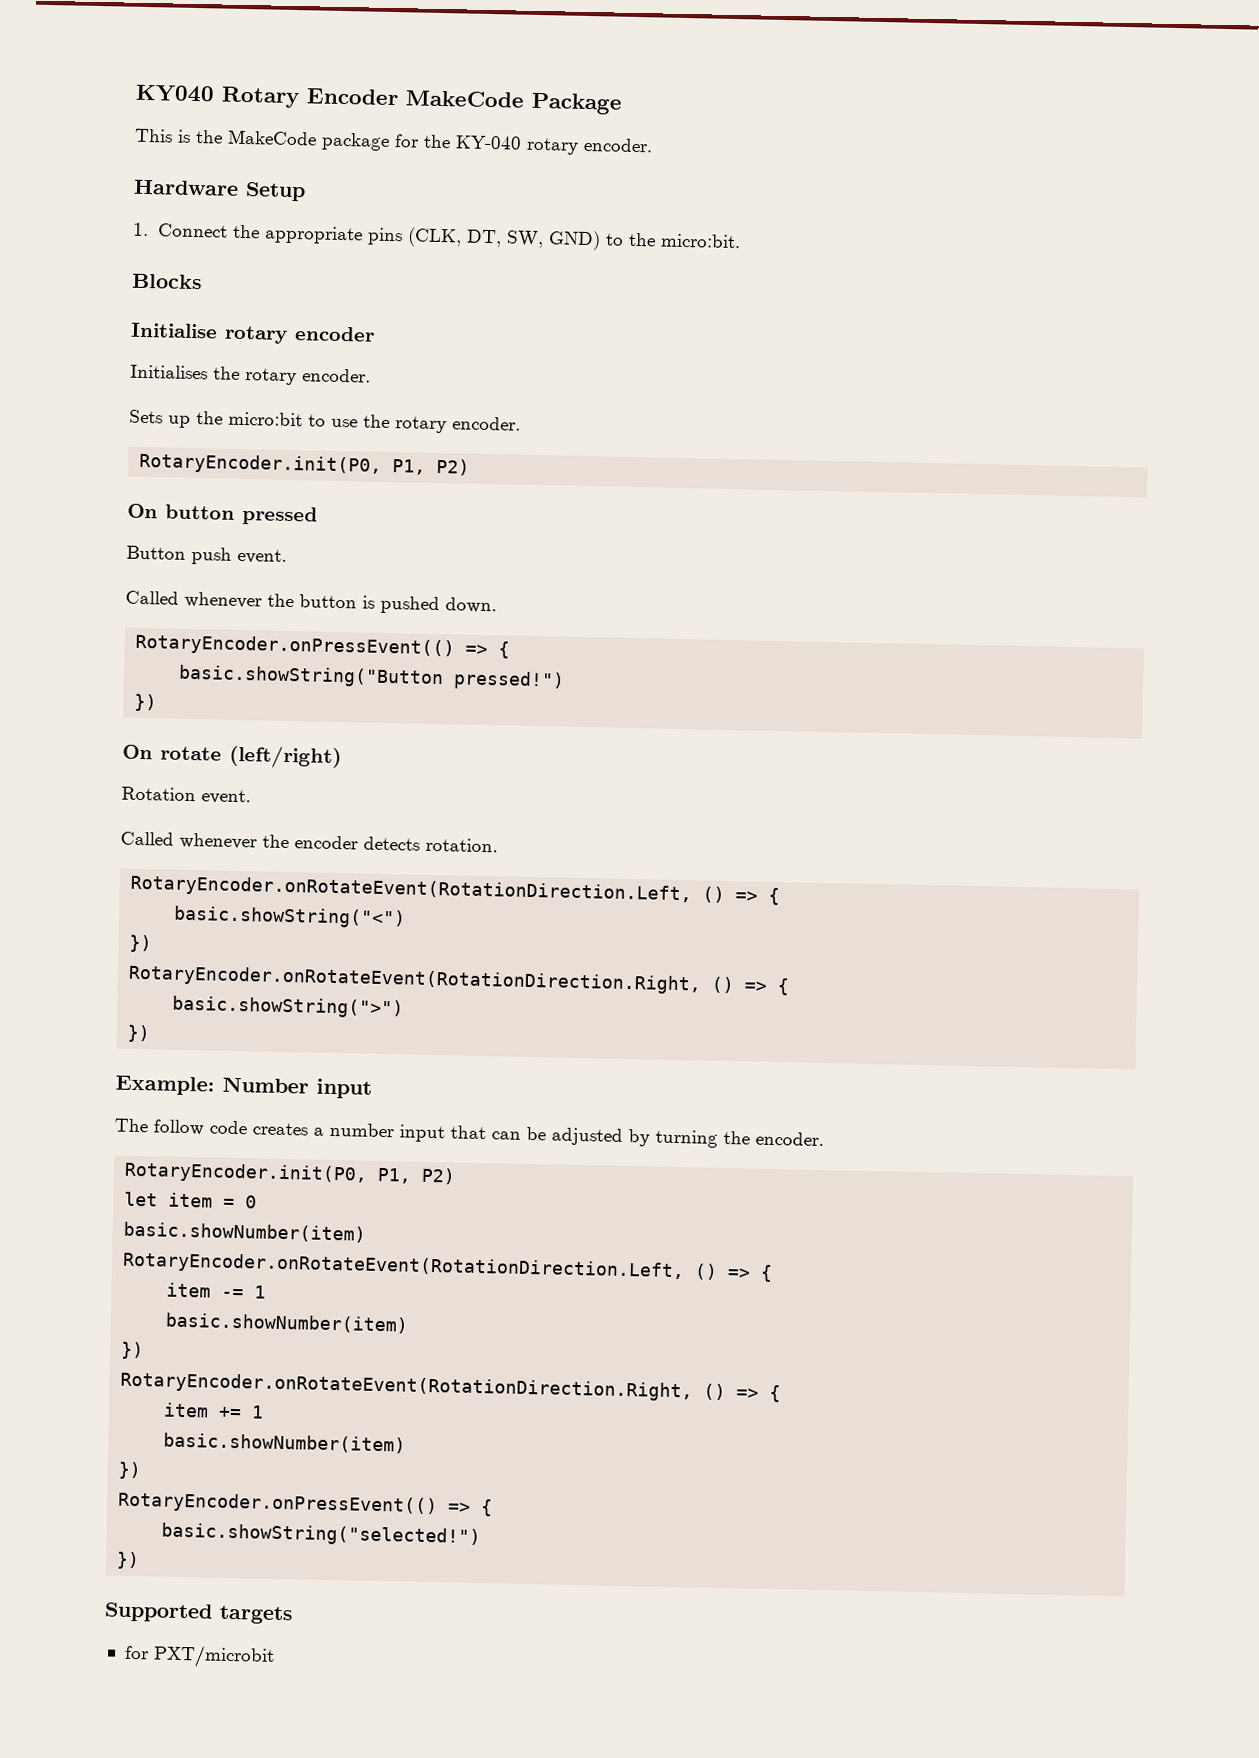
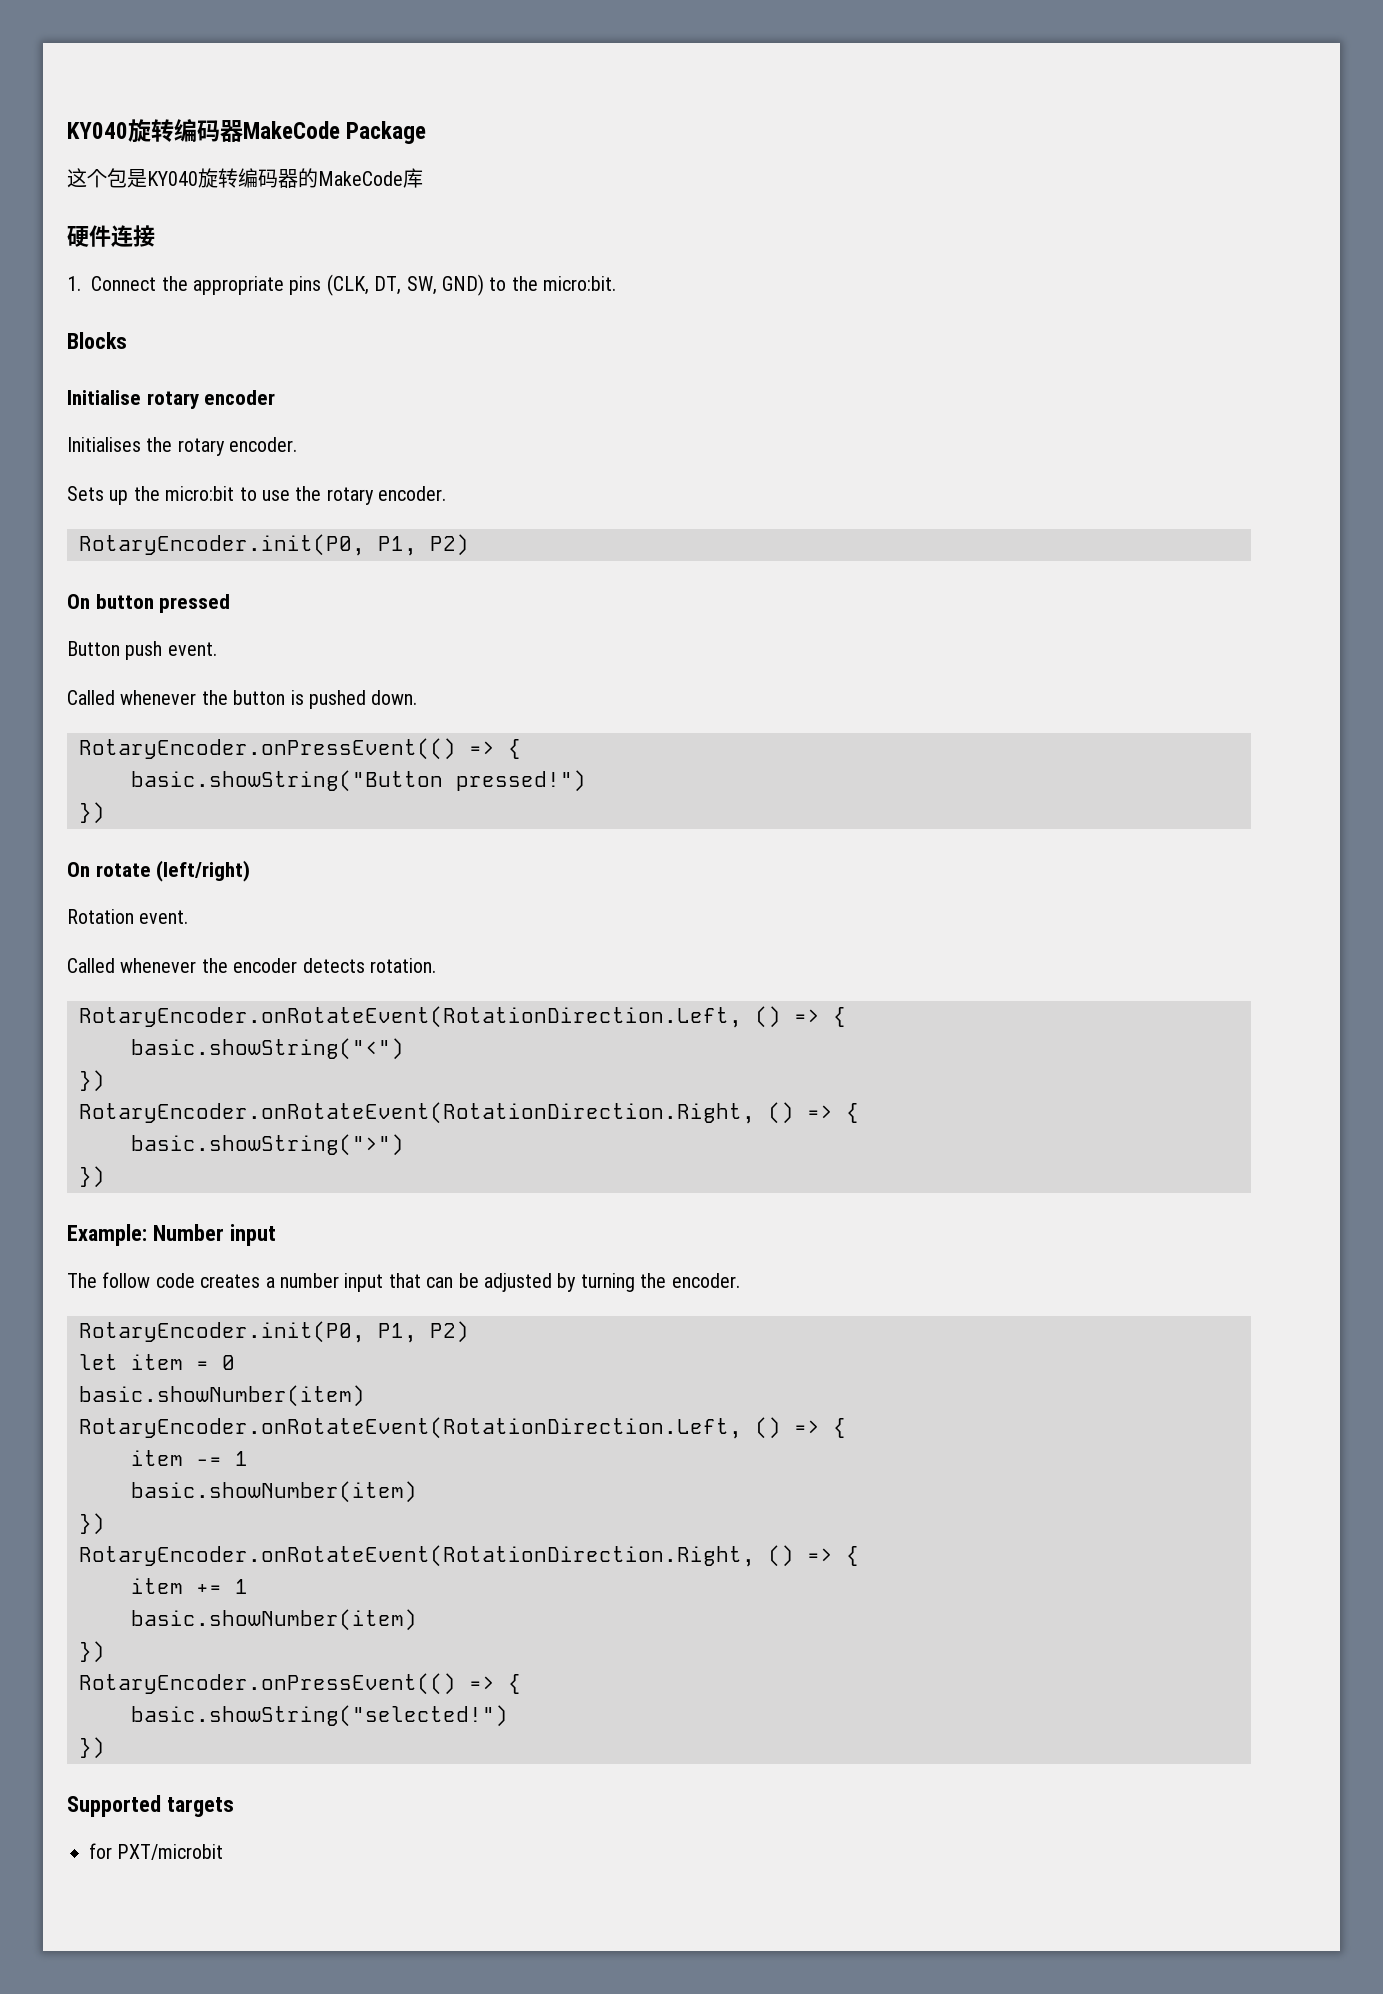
- KY040 Rotary Encoder MakeCode Package
+ KY040旋转编码器MakeCode Package
- This is the MakeCode package for the KY-040 rotary encoder.
- Hardware Setup
+ 这个包是KY040旋转编码器的MakeCode库
+ 硬件连接

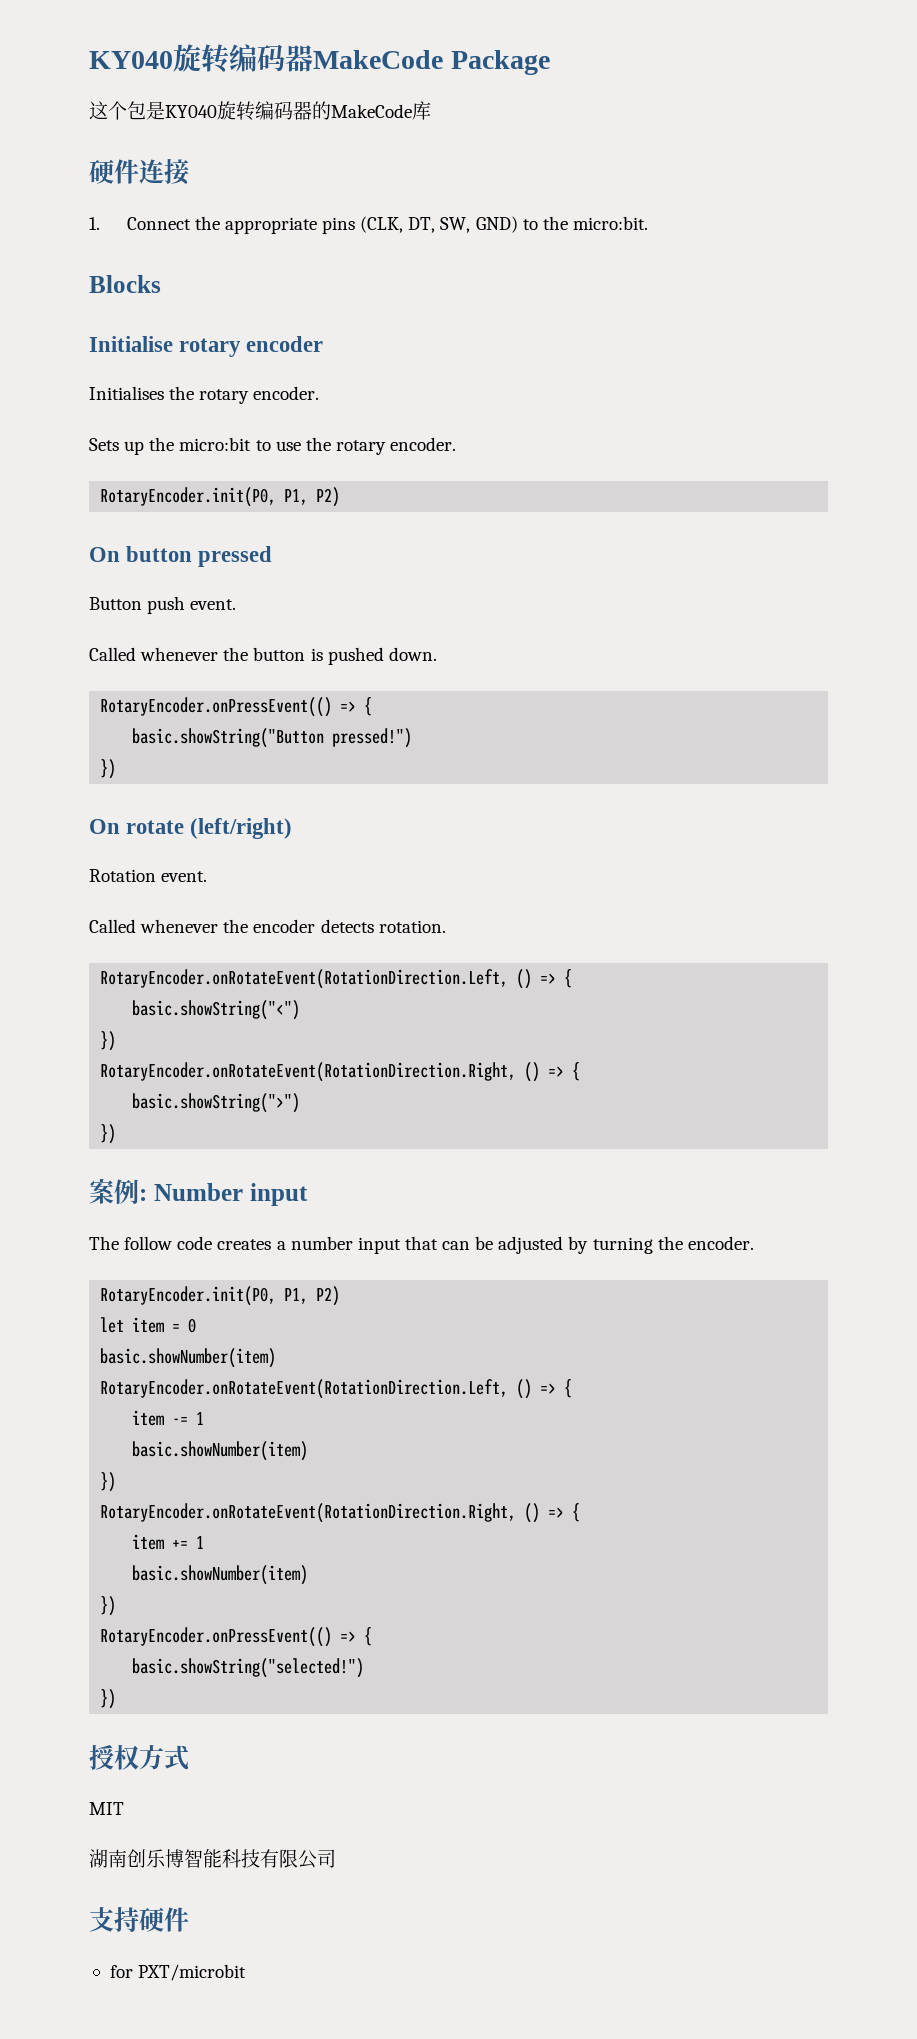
- Example: Number input
+ 案例: Number input
- Supported targets
+ 授权方式
+ MIT
+ 湖南创乐博智能科技有限公司
+ 支持硬件

